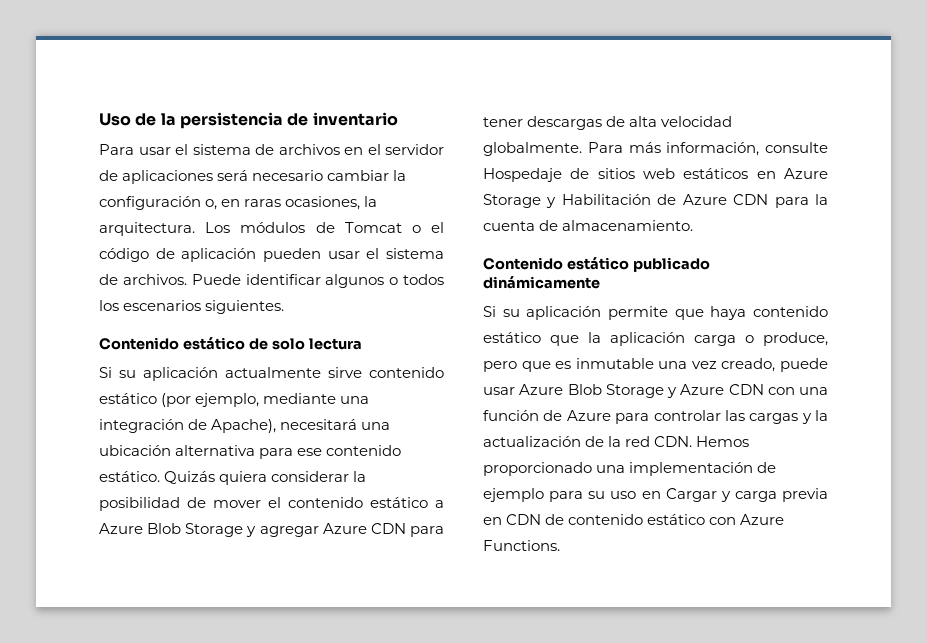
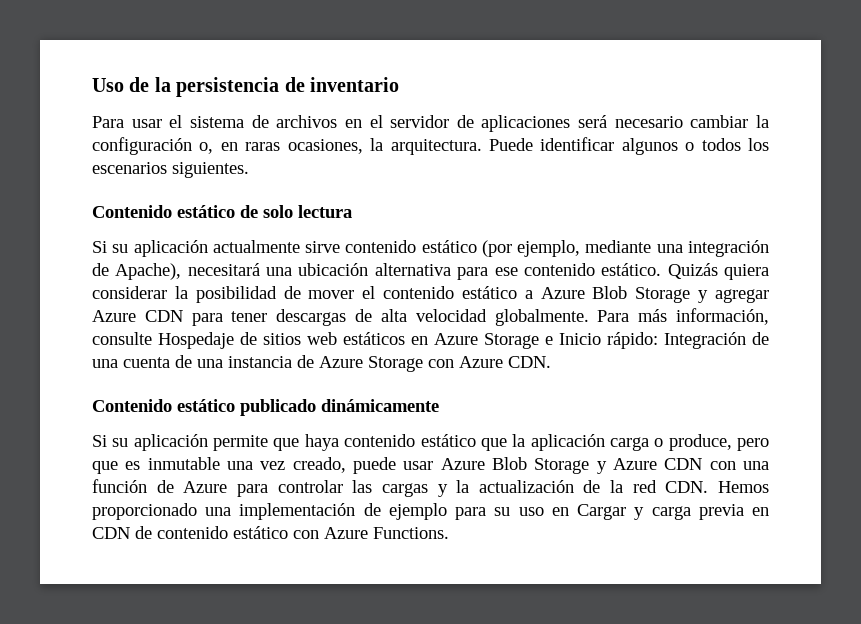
- Los módulos de Tomcat o el código de aplicación pueden usar el sistema de archivos.
- Para más información, consulte Hospedaje de sitios web estáticos en Azure Storage y Habilitación de Azure CDN para la cuenta de almacenamiento.
+ Para más información, consulte Hospedaje de sitios web estáticos en Azure Storage e Inicio rápido: Integración de una cuenta de una instancia de Azure Storage con Azure CDN.

